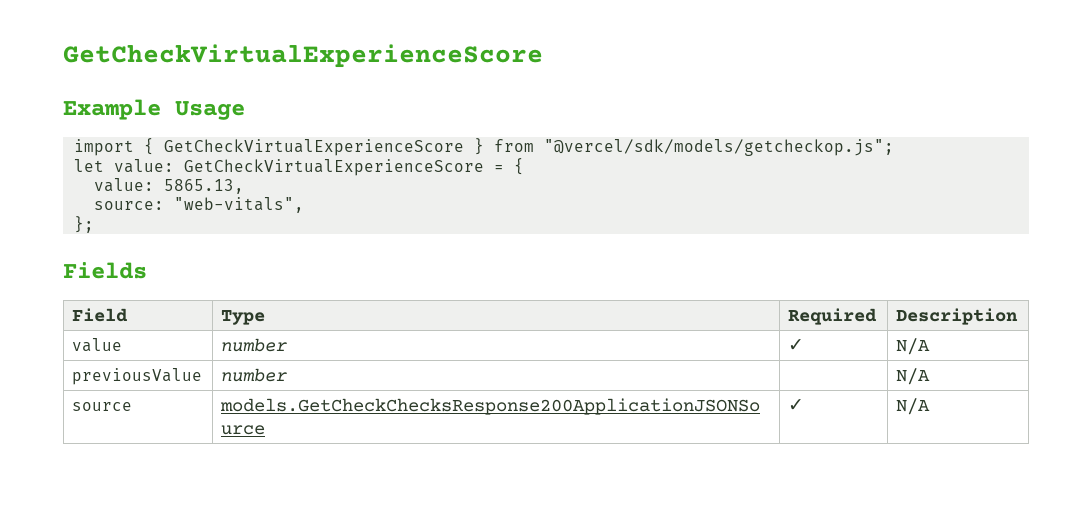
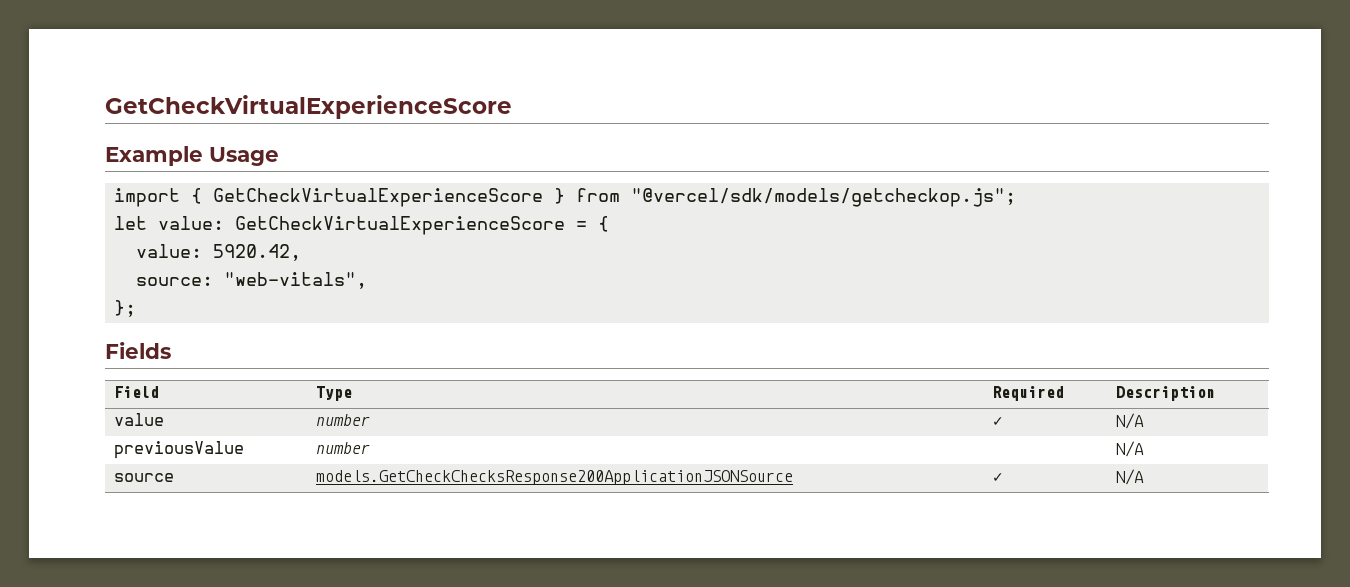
- value: 5865.13,
+ value: 5920.42,

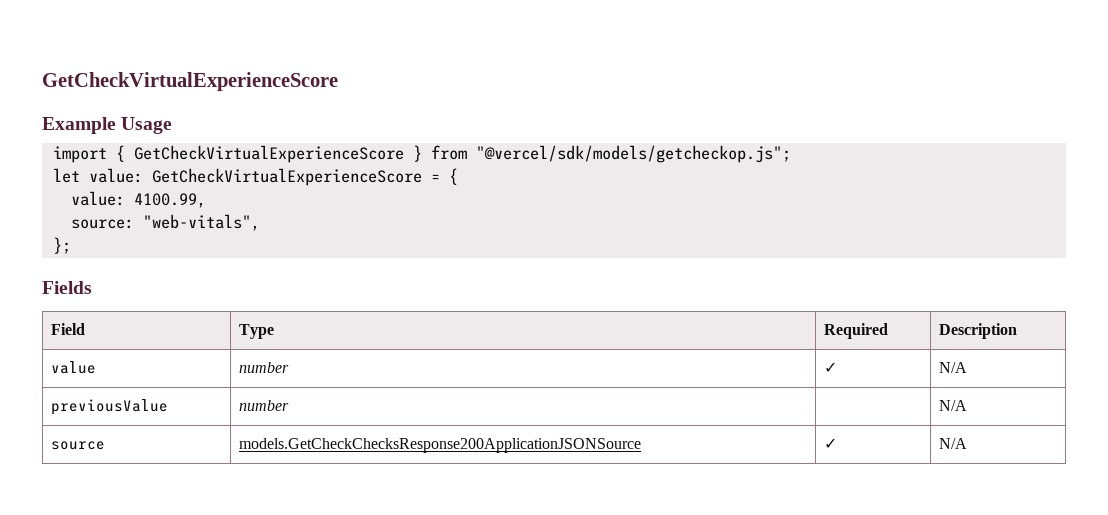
- value: 5920.42,
+ value: 4100.99,

